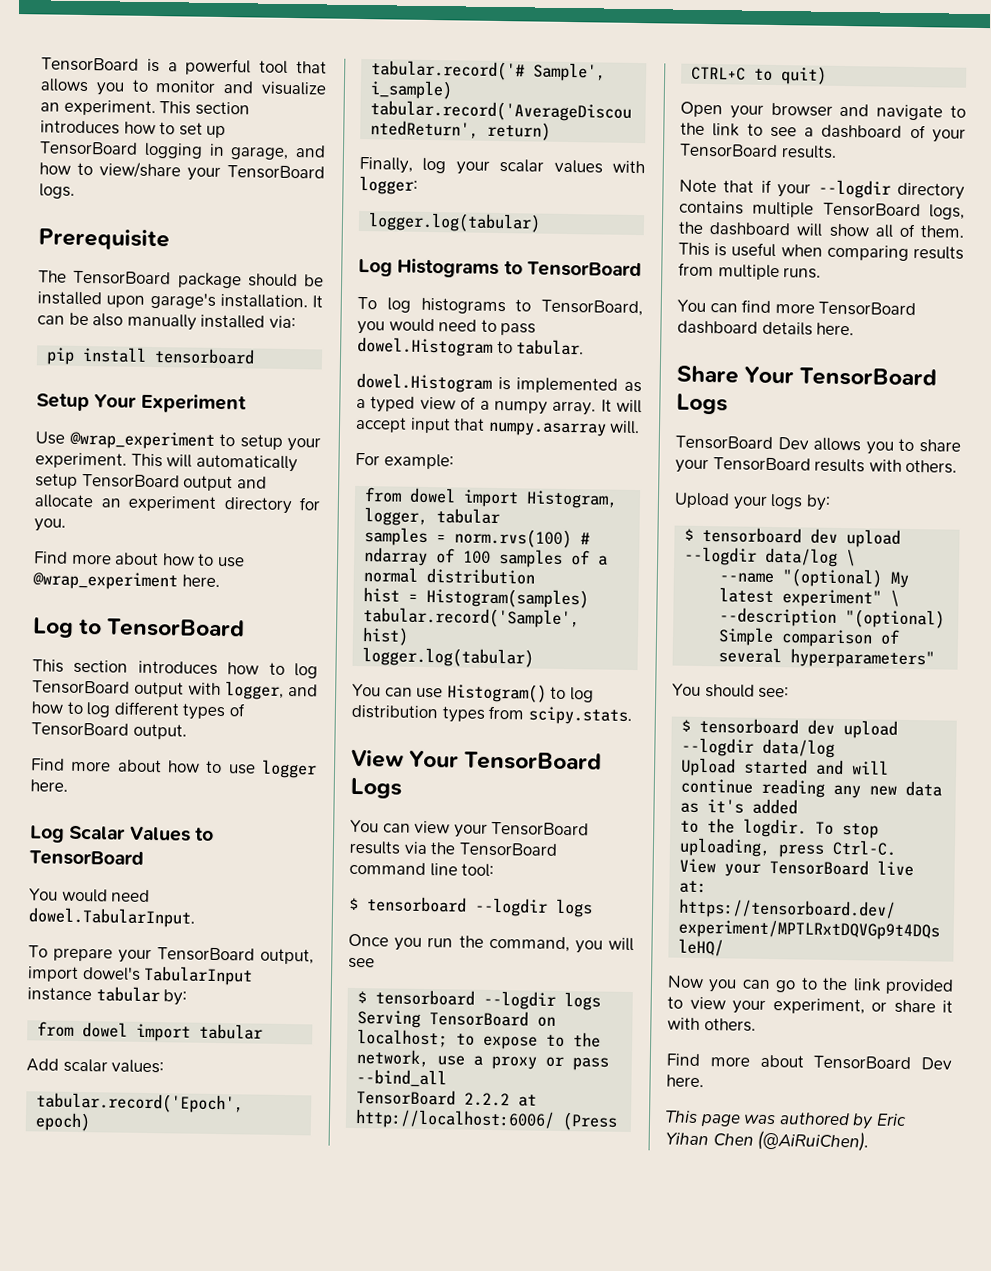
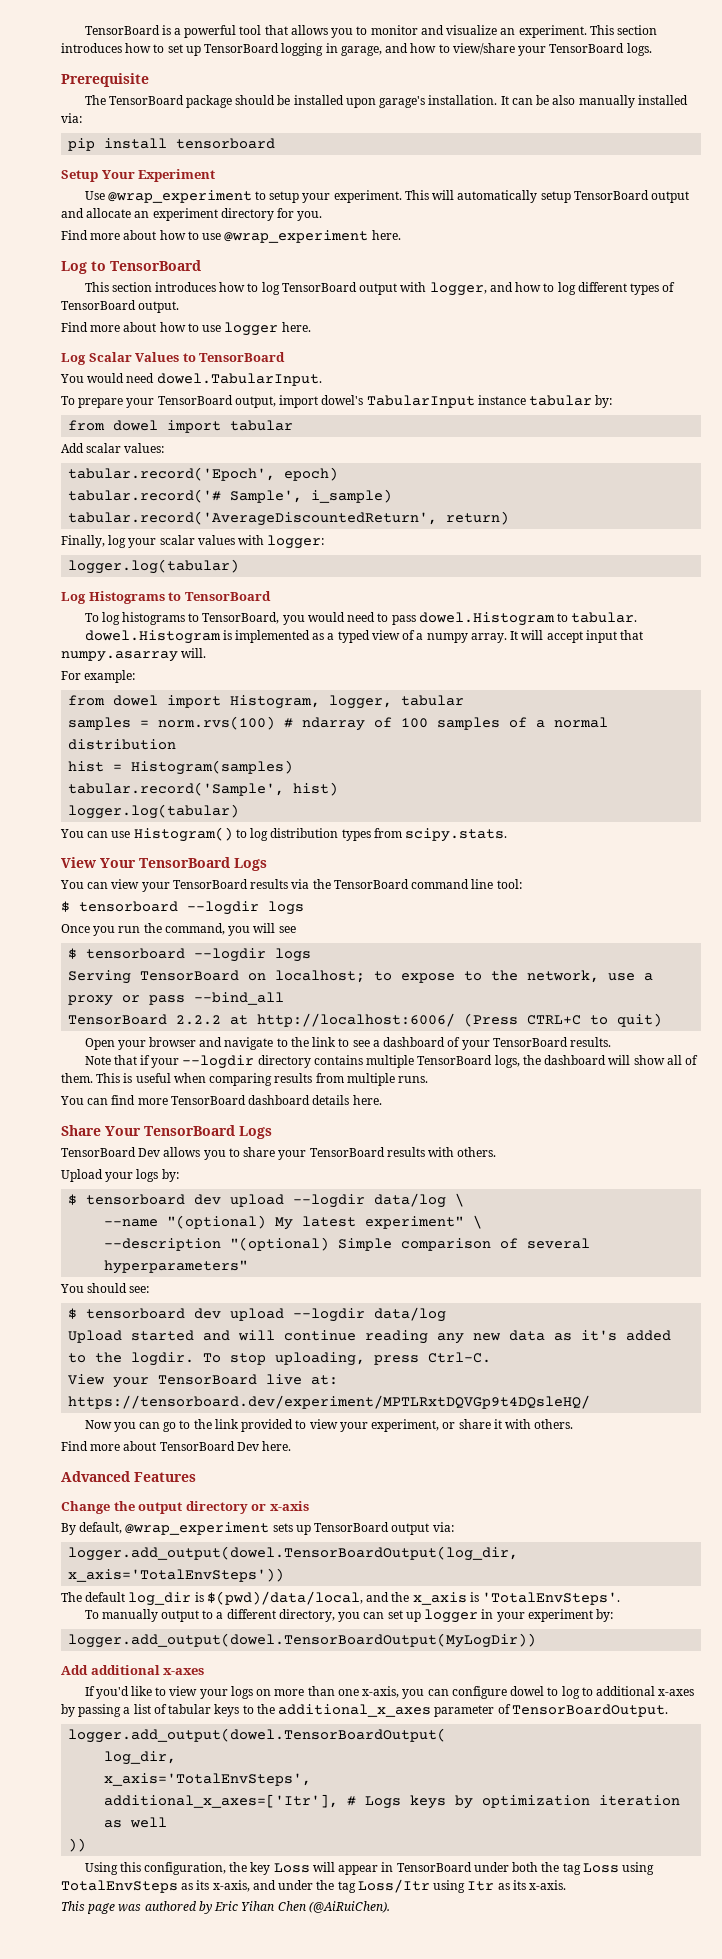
+ Advanced Features
+ Change the output directory or x-axis
+ By default, @wrap_experiment sets up TensorBoard output via:
+ logger.add_output(dowel.TensorBoardOutput(log_dir, x_axis='TotalEnvSteps'))
+ The default log_dir is $(pwd)/data/local, and the x_axis is 'TotalEnvSteps'.
+ To manually output to a different directory, you can set up logger in your experiment by:
+ logger.add_output(dowel.TensorBoardOutput(MyLogDir))
+ Add additional x-axes
+ If you'd like to view your logs on more than one x-axis, you can configure dowel to log to additional x-axes by passing a list of tabular keys to the additional_x_axes parameter of TensorBoardOutput.
+ logger.add_output(dowel.TensorBoardOutput(
+ log_dir,
+ x_axis='TotalEnvSteps',
+ additional_x_axes=['Itr'], # Logs keys by optimization iteration as well
+ ))
+ Using this configuration, the key Loss will appear in TensorBoard under both the tag Loss using TotalEnvSteps as its x-axis, and under the tag Loss/Itr using Itr as its x-axis.

